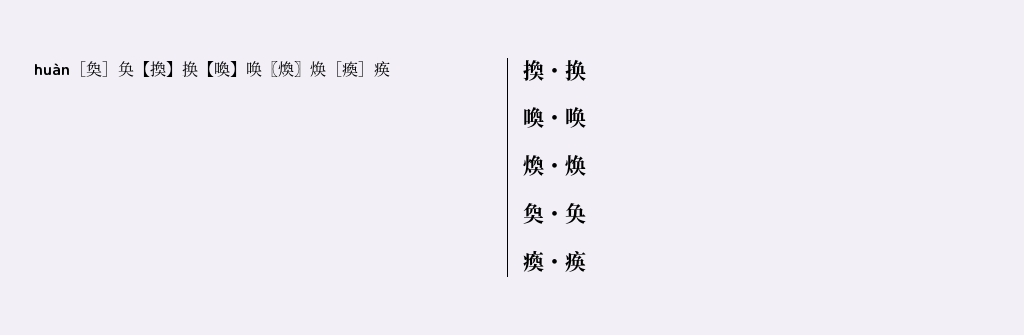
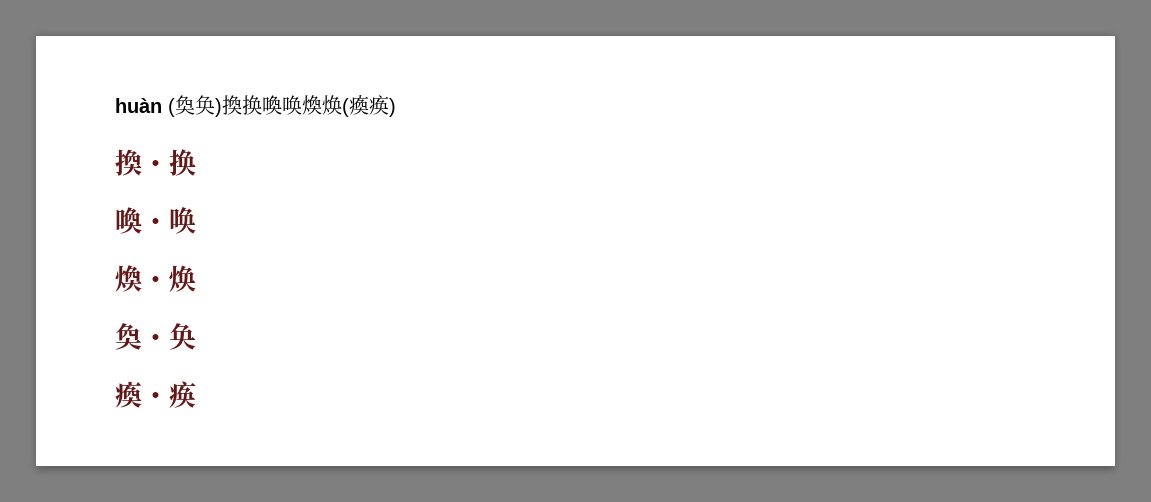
- huàn［奐］奂【換】换【喚】唤〖煥〗焕［瘓］痪
+ huàn (奐奂)換换喚唤煥焕(瘓痪)

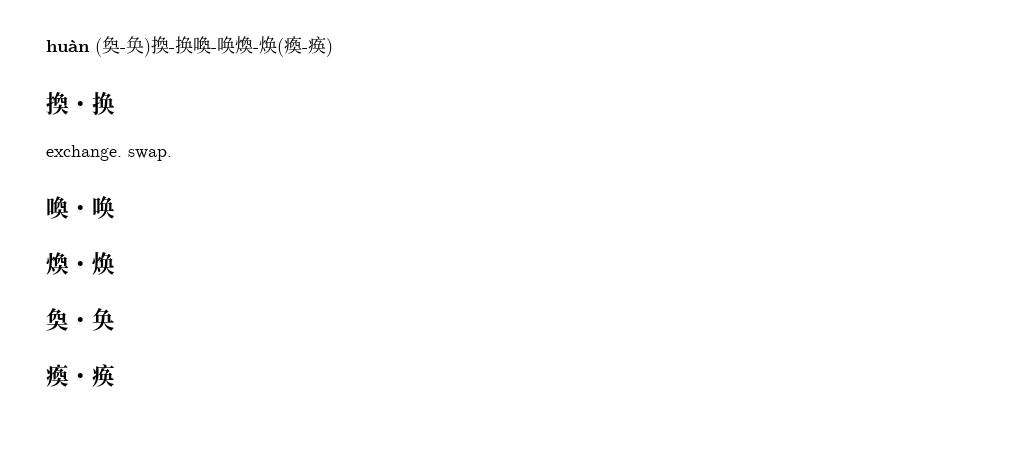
- huàn (奐奂)換换喚唤煥焕(瘓痪)
+ huàn (奐-奂)換-换喚-唤煥-焕(瘓-痪)
+ exchange. swap.

